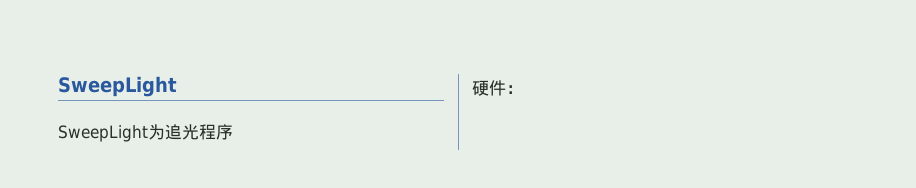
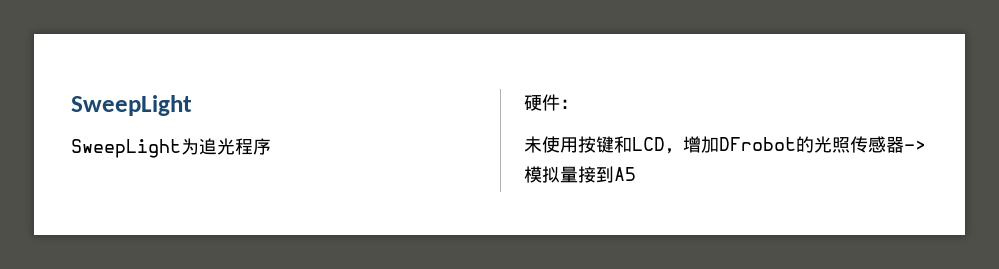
+ 未使用按键和LCD，增加DFrobot的光照传感器->模拟量接到A5

